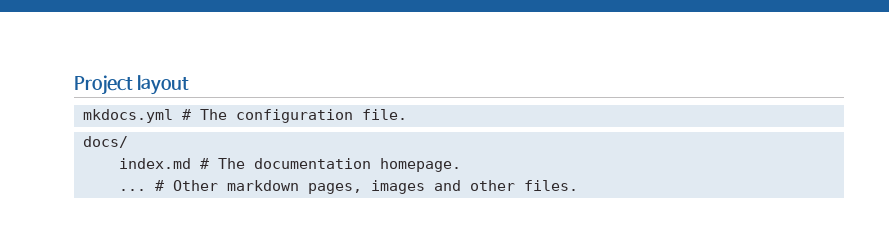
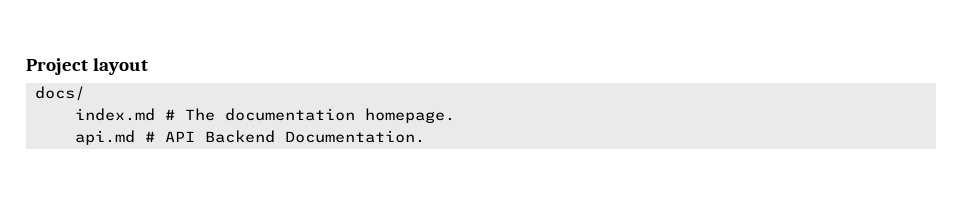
- mkdocs.yml # The configuration file.
- ... # Other markdown pages, images and other files.
+ api.md # API Backend Documentation.

